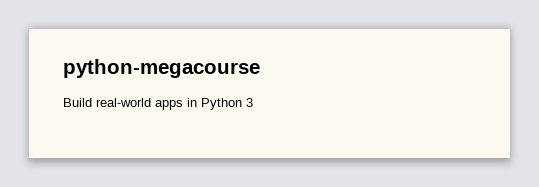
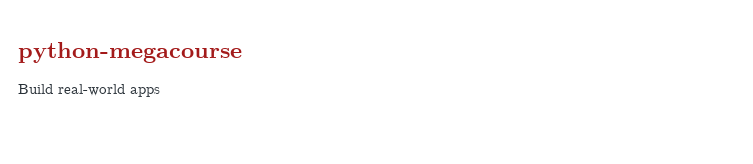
- Build real-world apps in Python 3
+ Build real-world apps

